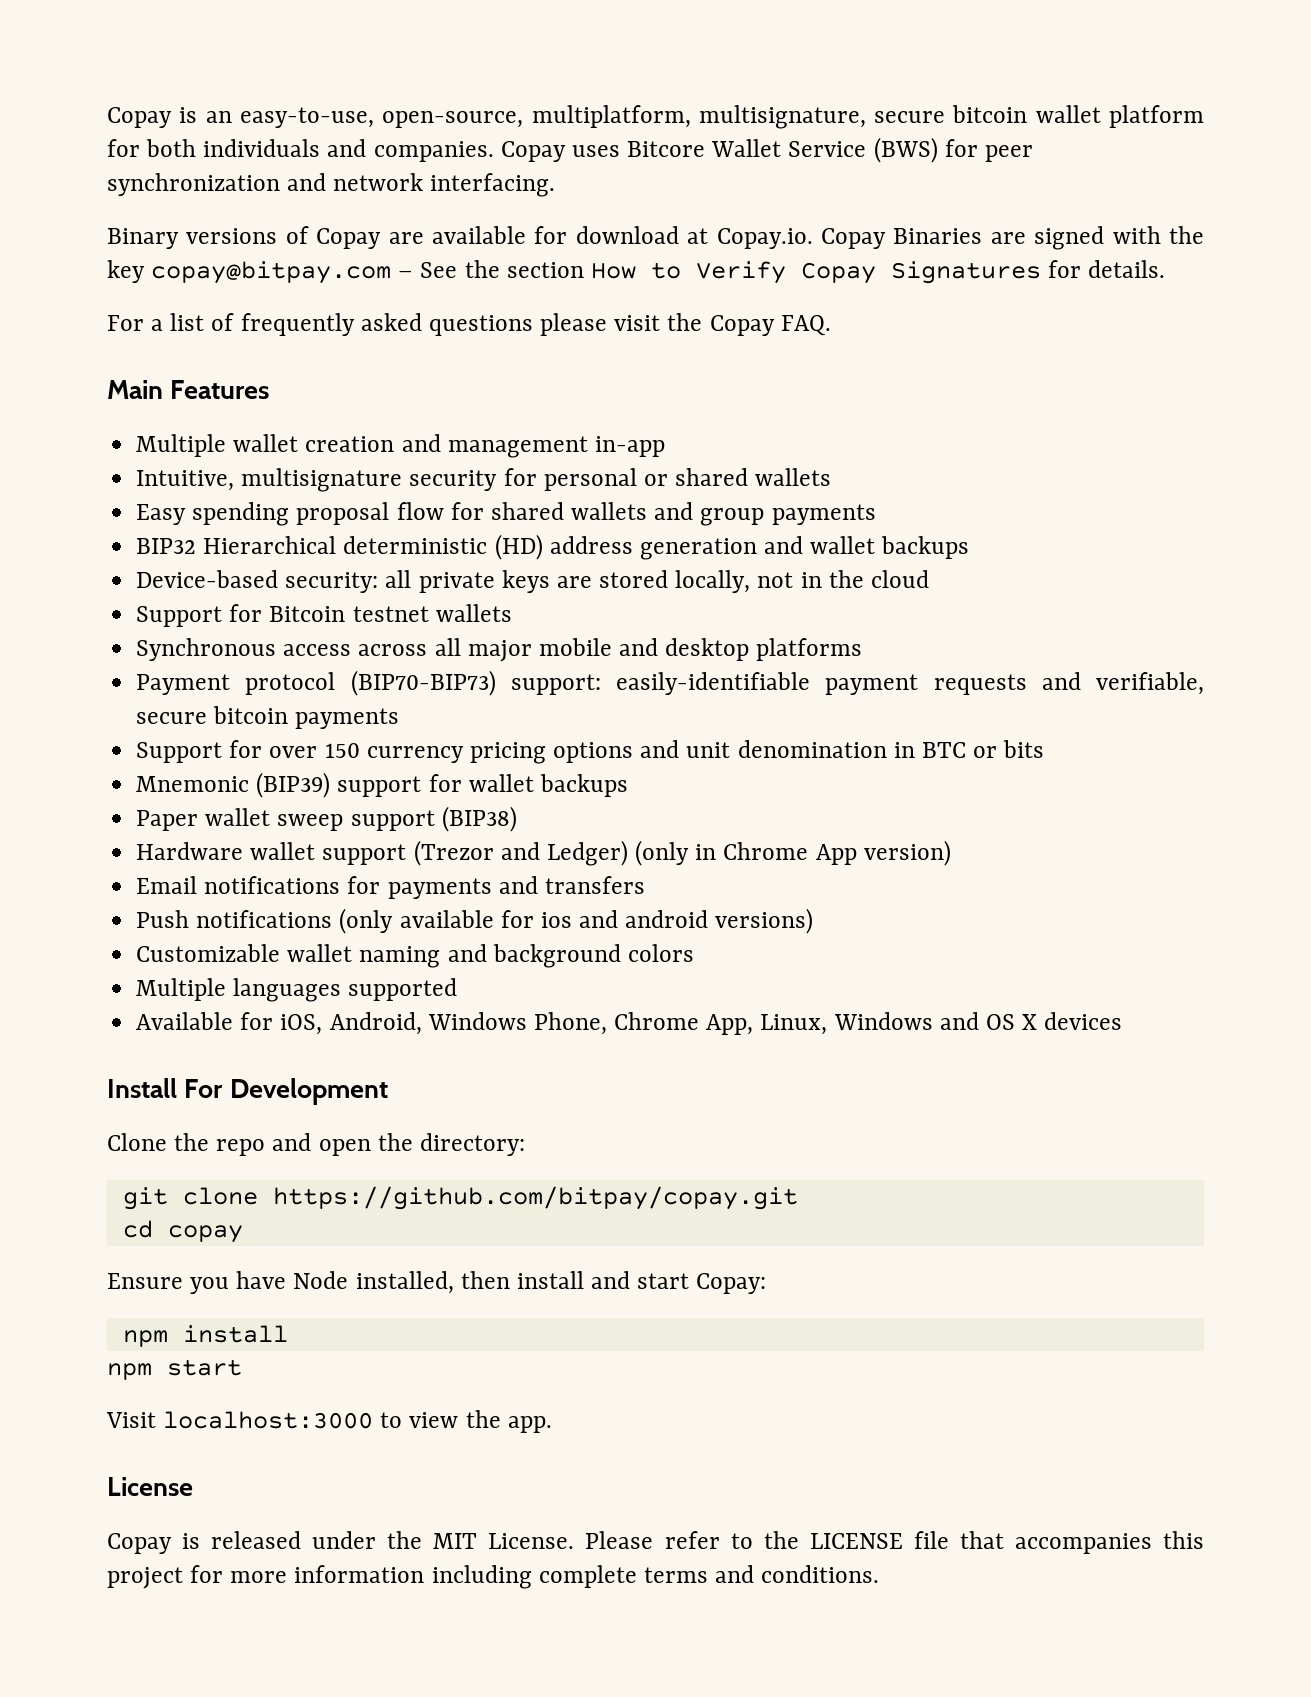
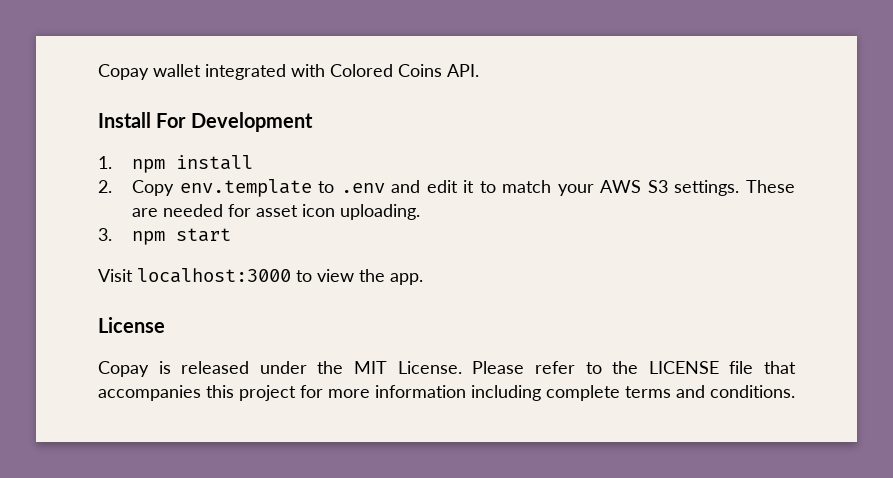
- Copay is an easy-to-use, open-source, multiplatform, multisignature, secure bitcoin wallet platform for both individuals and companies. Copay uses Bitcore Wallet Service (BWS) for peer synchronization and network interfacing.
- Binary versions of Copay are available for download at Copay.io. Copay Binaries are signed with the key copay@bitpay.com – See the section How to Verify Copay Signatures for details.
- For a list of frequently asked questions please visit the Copay FAQ.
- Main Features
- Multiple wallet creation and management in-app
- Intuitive, multisignature security for personal or shared wallets
- Easy spending proposal flow for shared wallets and group payments
- BIP32 Hierarchical deterministic (HD) address generation and wallet backups
- Device-based security: all private keys are stored locally, not in the cloud
- Support for Bitcoin testnet wallets
- Synchronous access across all major mobile and desktop platforms
- Payment protocol (BIP70-BIP73) support: easily-identifiable payment requests and verifiable, secure bitcoin payments
- Support for over 150 currency pricing options and unit denomination in BTC or bits
- Mnemonic (BIP39) support for wallet backups
- Paper wallet sweep support (BIP38)
- Hardware wallet support (Trezor and Ledger) (only in Chrome App version)
- Email notifications for payments and transfers
- Push notifications (only available for ios and android versions)
- Customizable wallet naming and background colors
- Multiple languages supported
- Available for iOS, Android, Windows Phone, Chrome App, Linux, Windows and OS X devices
+ Copay wallet integrated with Colored Coins API.
  Install For Development
- Clone the repo and open the directory:
- git clone https://github.com/bitpay/copay.git
- cd copay
- Ensure you have Node installed, then install and start Copay:
- npm install
- npm start
+ 1. npm install
+ 2. Copy env.template to .env and edit it to match your AWS S3 settings. These are needed for asset icon uploading.
+ 3. npm start

